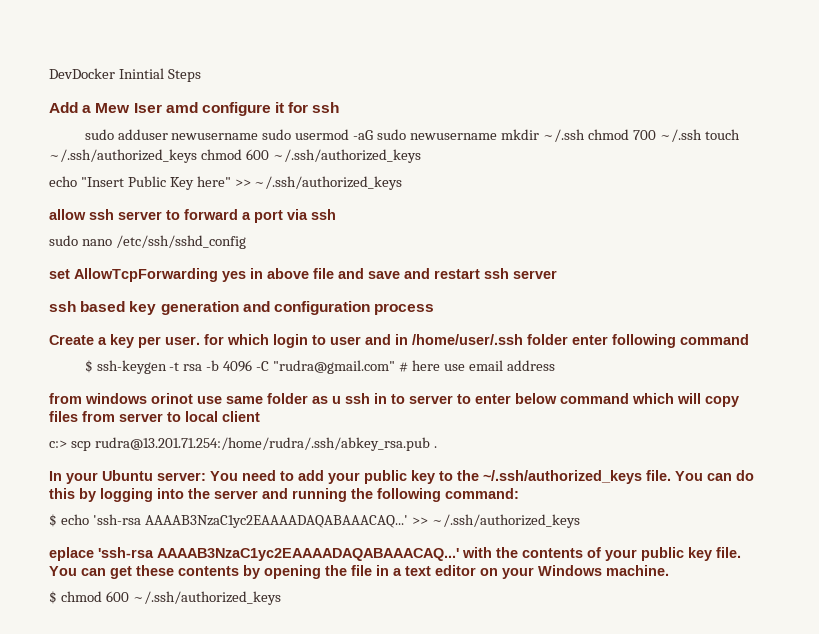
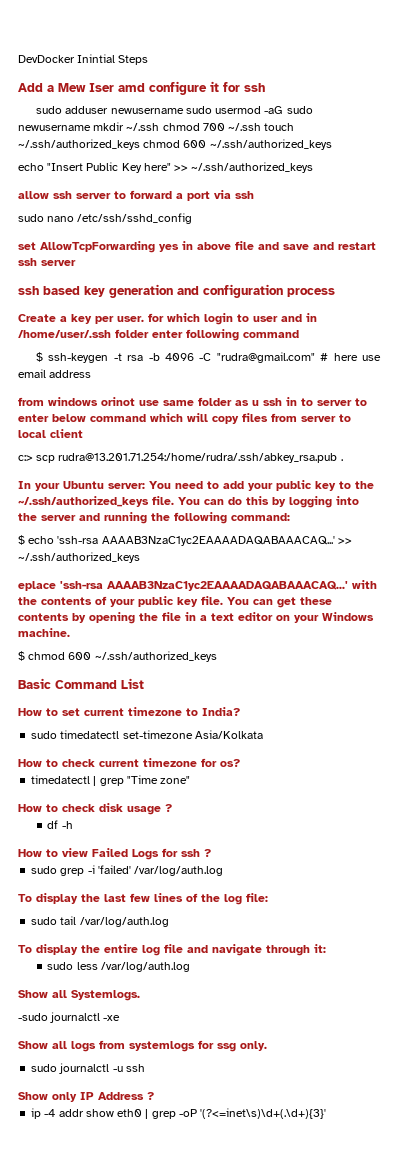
+ Basic Command List
+ How to set current timezone to India?
+ sudo timedatectl set-timezone Asia/Kolkata
+ How to check current timezone for os?
+ timedatectl | grep "Time zone"
+ How to check disk usage ?
+ df -h
+ How to view Failed Logs for ssh ?
+ sudo grep -i 'failed' /var/log/auth.log
+ To display the last few lines of the log file:
+ sudo tail /var/log/auth.log
+ To display the entire log file and navigate through it:
+ sudo less /var/log/auth.log
+ Show all Systemlogs.
+ -sudo journalctl -xe
+ Show all logs from systemlogs for ssg only.
+ sudo journalctl -u ssh
+ Show only IP Address ?
+ ip -4 addr show eth0 | grep -oP '(?<=inet\s)\d+(.\d+){3}'

